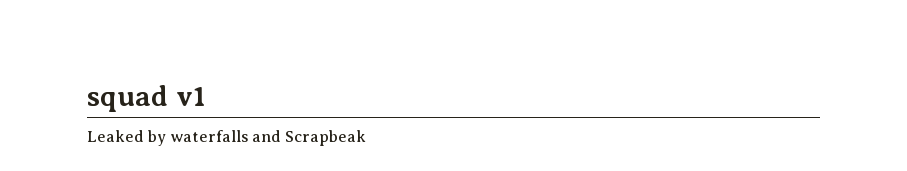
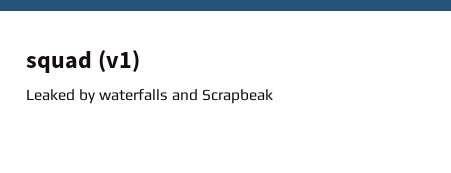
- squad v1
+ squad (v1)

